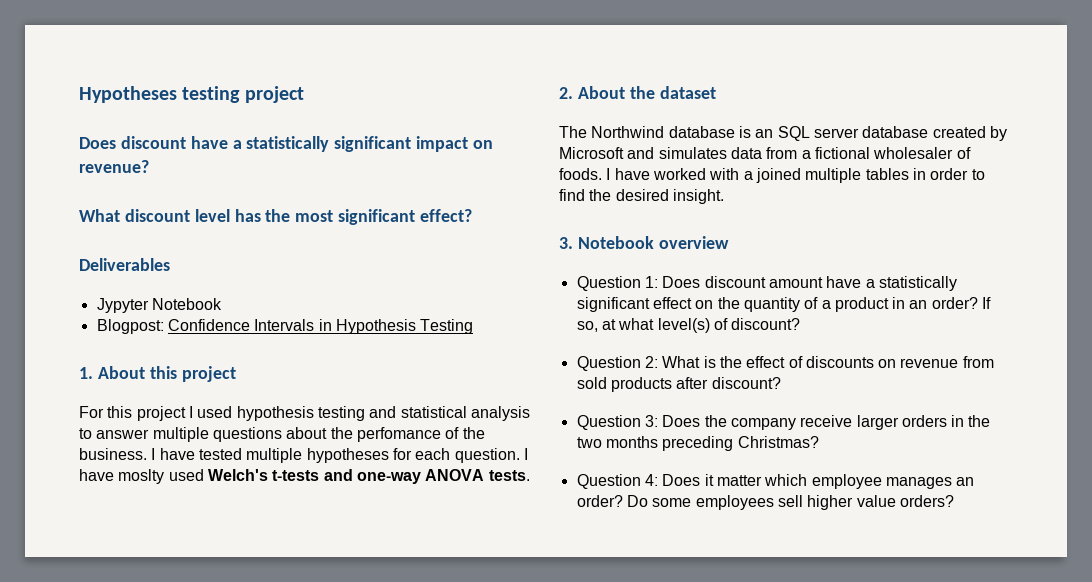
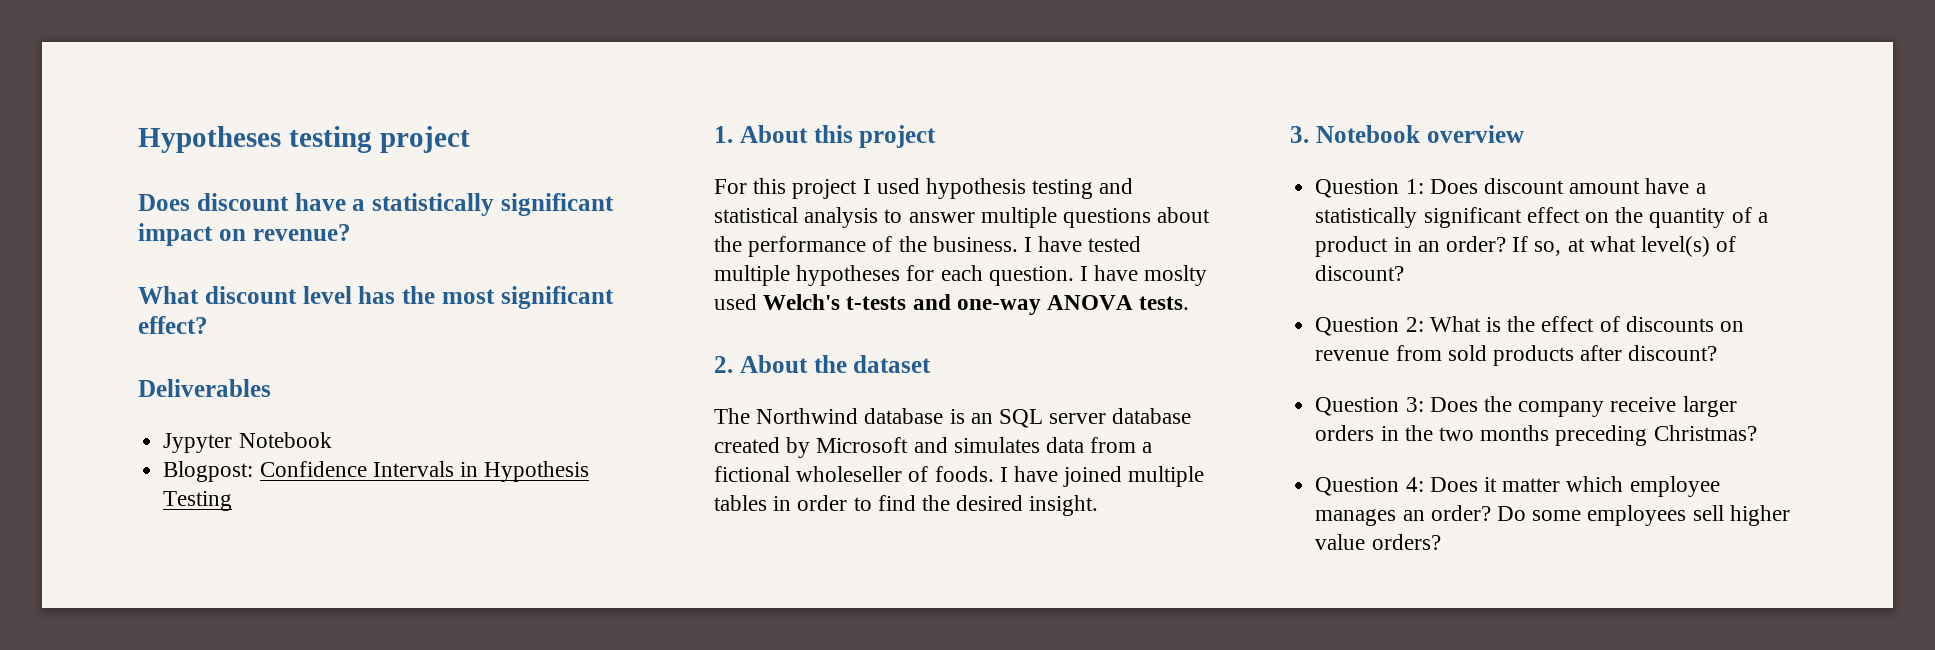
- For this project I used hypothesis testing and statistical analysis to answer multiple questions about the perfomance of the business.
+ For this project I used hypothesis testing and statistical analysis to answer multiple questions about the performance of the business.
- The Northwind database is an SQL server database created by Microsoft and simulates data from a fictional wholesaler of foods.
+ The Northwind database is an SQL server database created by Microsoft and simulates data from a fictional wholeseller of foods.
- I have worked with a joined multiple tables in order to find the desired insight.
+ I have joined multiple tables in order to find the desired insight.

